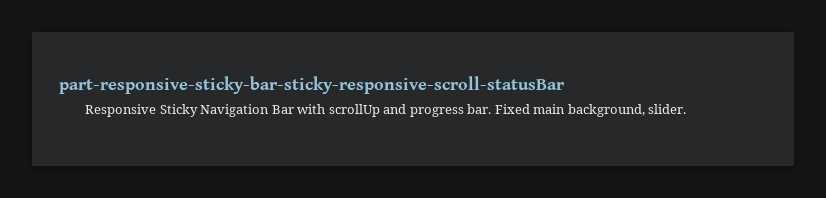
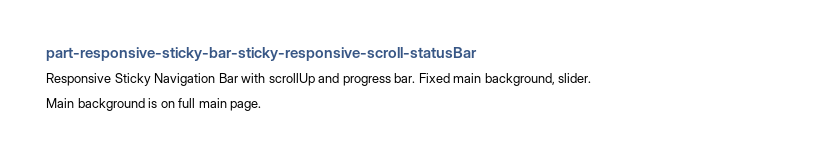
+ Main background is on full main page.

